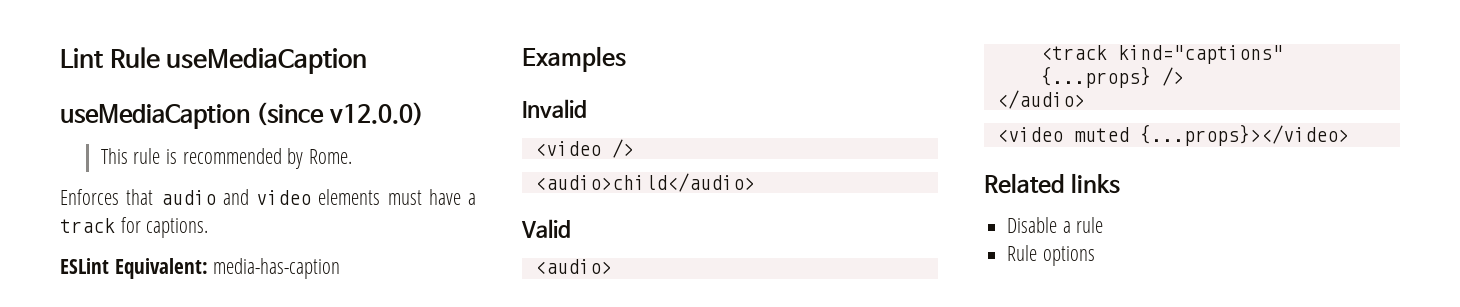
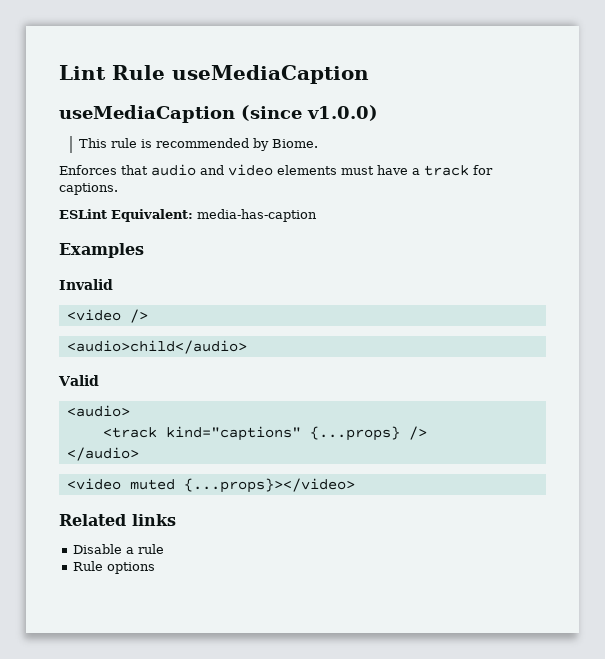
- useMediaCaption (since v12.0.0)
+ useMediaCaption (since v1.0.0)
- This rule is recommended by Rome.
+ This rule is recommended by Biome.

